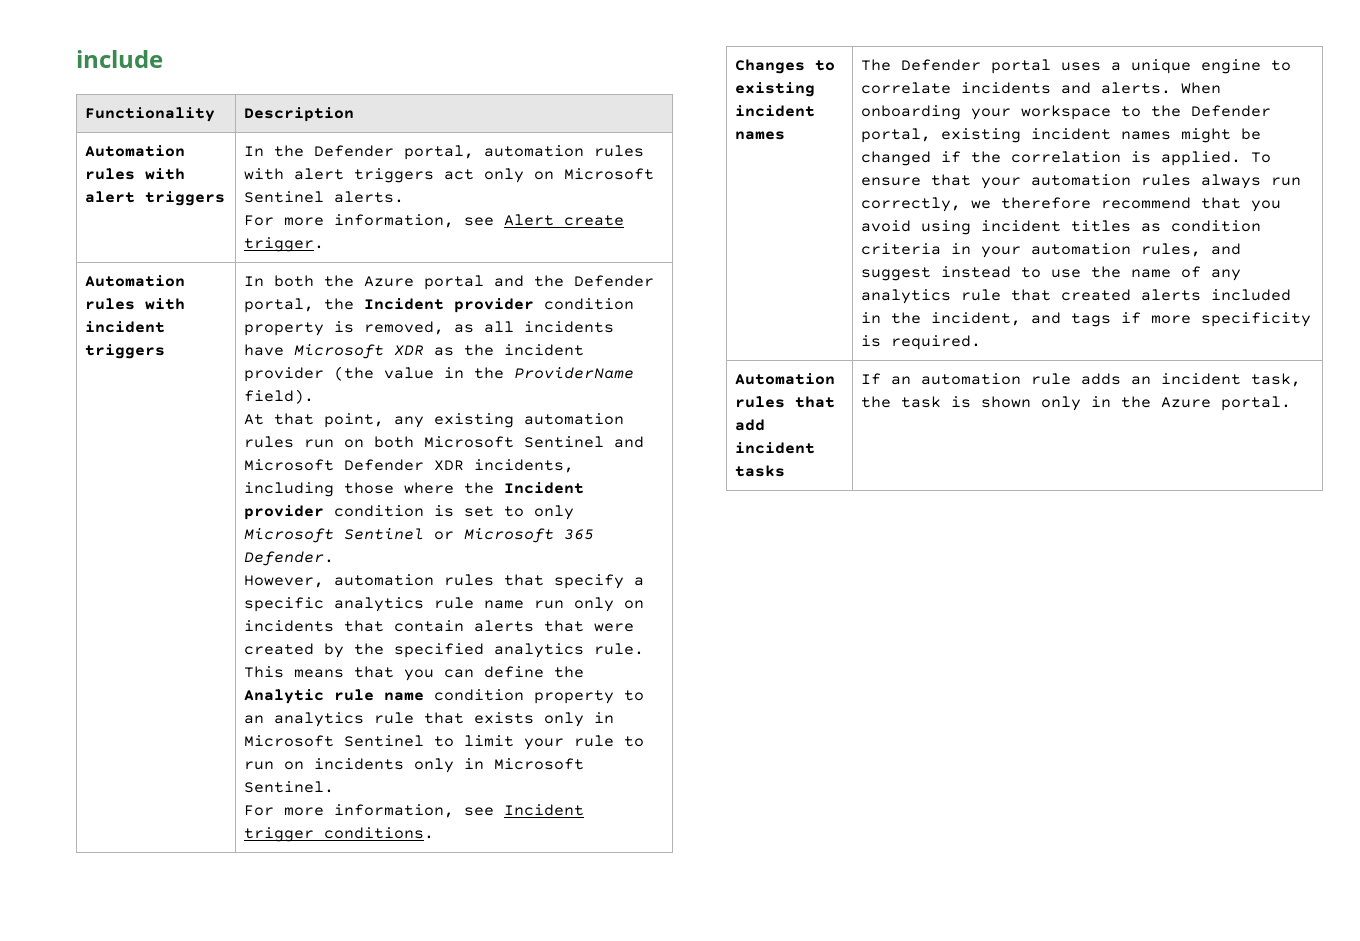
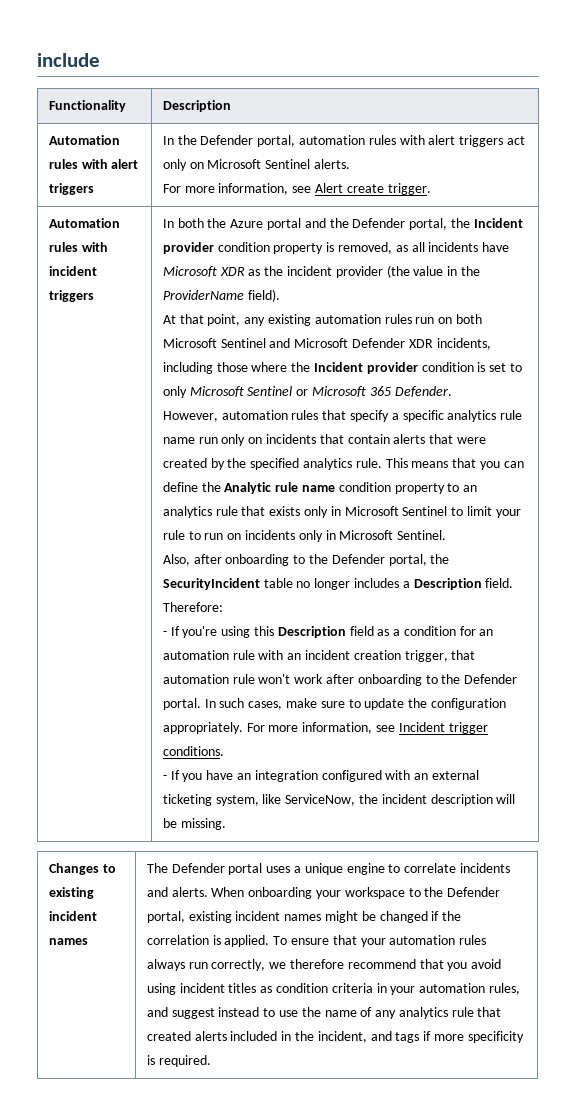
+ Also, after onboarding to the Defender portal, the SecurityIncident table no longer includes a Description field. Therefore:
+ - If you're using this Description field as a condition for an automation rule with an incident creation trigger, that automation rule won't work after onboarding to the Defender portal. In such cases, make sure to update the configuration appropriately.
+ - If you have an integration configured with an external ticketing system, like ServiceNow, the incident description will be missing.
- Automation rules that add incident tasks | If an automation rule adds an incident task, the task is shown only in the Azure portal.

